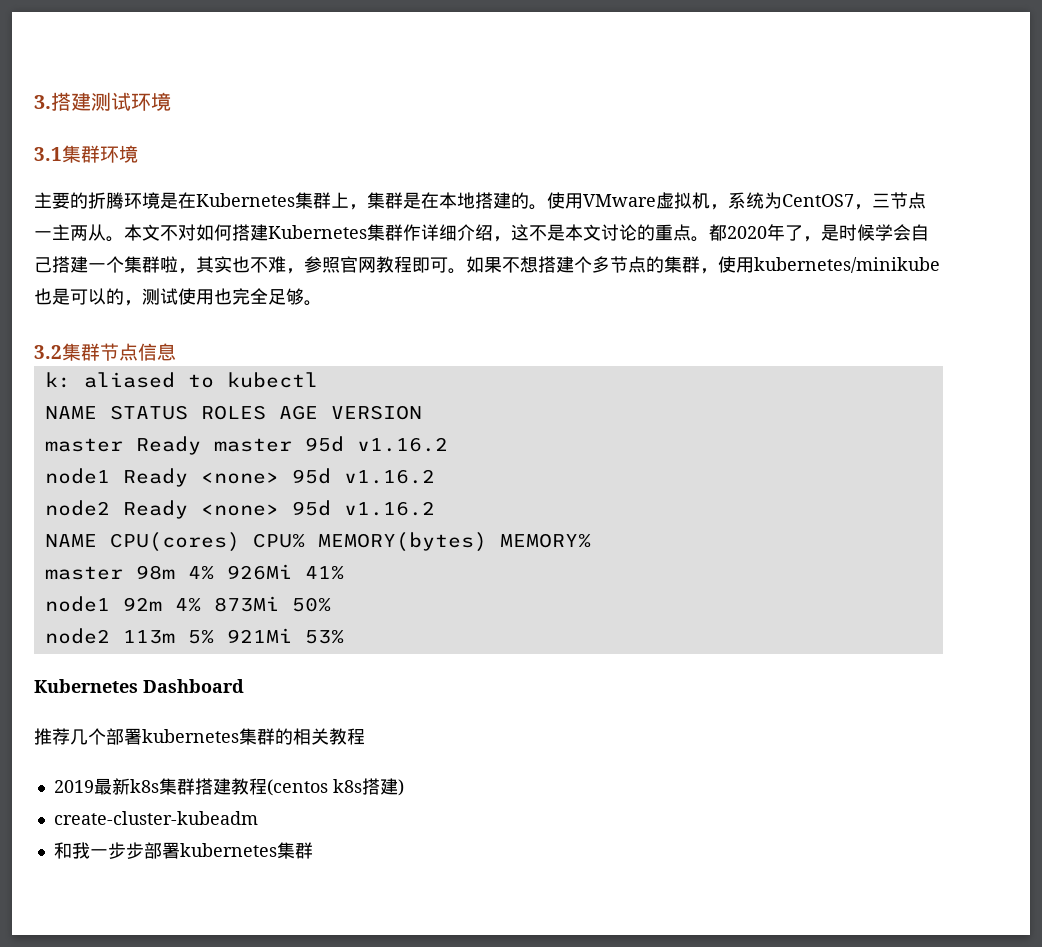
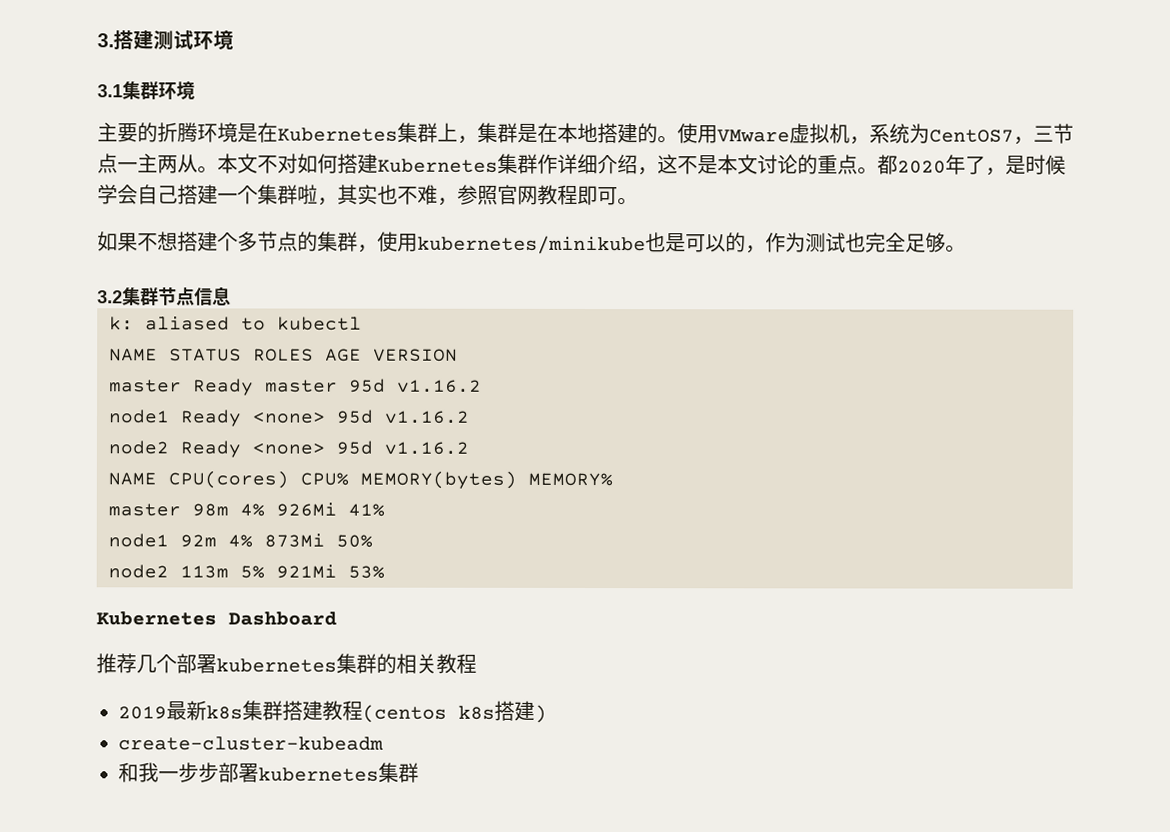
- 都2020年了，是时候学会自己搭建一个集群啦，其实也不难，参照官网教程即可。如果不想搭建个多节点的集群，使用kubernetes/minikube也是可以的，测试使用也完全足够。
+ 都2020年了，是时候学会自己搭建一个集群啦，其实也不难，参照官网教程即可。
+ 如果不想搭建个多节点的集群，使用kubernetes/minikube也是可以的，作为测试也完全足够。

